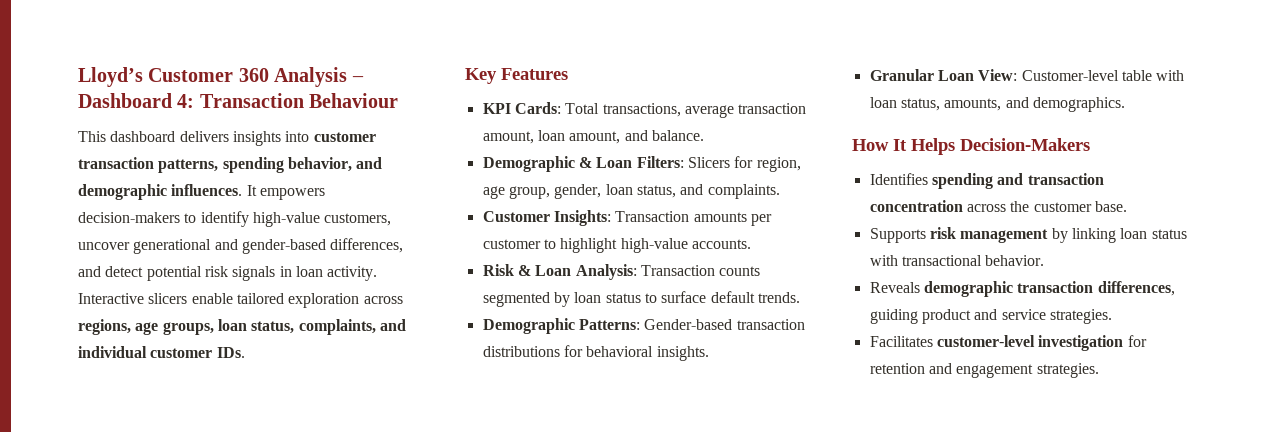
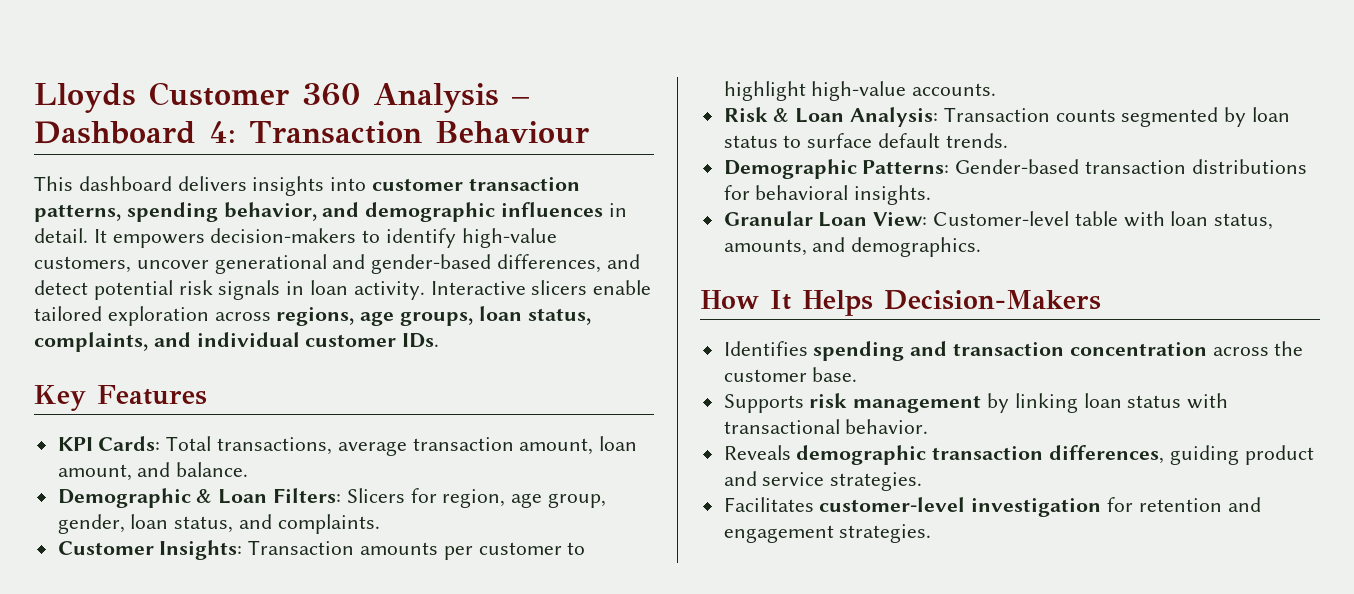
- Lloyd’s Customer 360 Analysis – Dashboard 4: Transaction Behaviour
+ Lloyds Customer 360 Analysis – Dashboard 4: Transaction Behaviour
- This dashboard delivers insights into customer transaction patterns, spending behavior, and demographic influences.
+ This dashboard delivers insights into customer transaction patterns, spending behavior, and demographic influences in detail.

